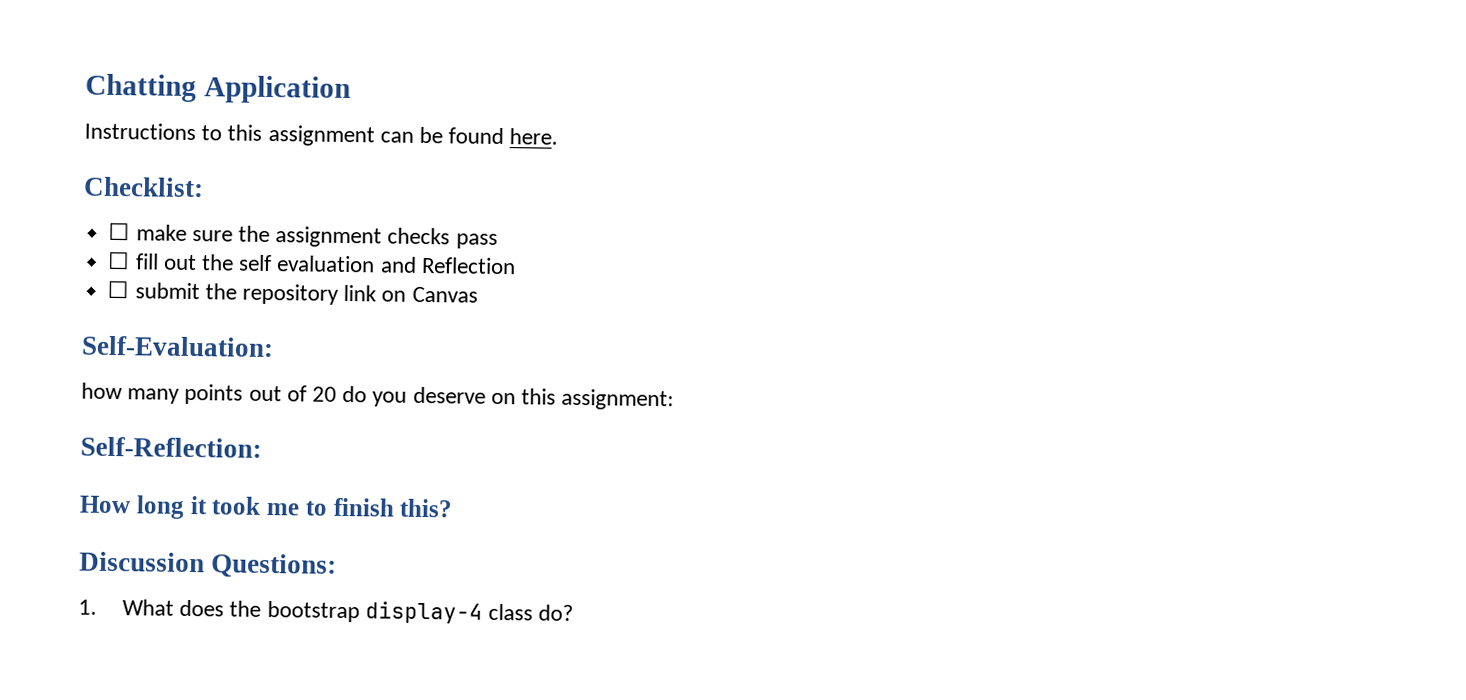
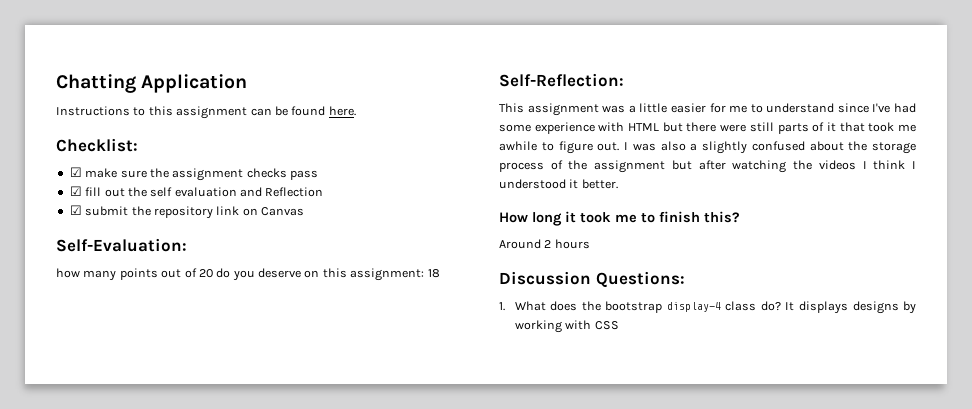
- ☐ make sure the assignment checks pass
+ ☑ make sure the assignment checks pass
- ☐ fill out the self evaluation and Reflection
+ ☑ fill out the self evaluation and Reflection
- ☐ submit the repository link on Canvas
+ ☑ submit the repository link on Canvas
- how many points out of 20 do you deserve on this assignment:
+ how many points out of 20 do you deserve on this assignment: 18
+ This assignment was a little easier for me to understand since I've had some experience with HTML but there were still parts of it that took me awhile to figure out. I was also a slightly confused about the storage process of the assignment but after watching the videos I think I understood it better.
+ Around 2 hours
+ It displays designs by working with CSS

